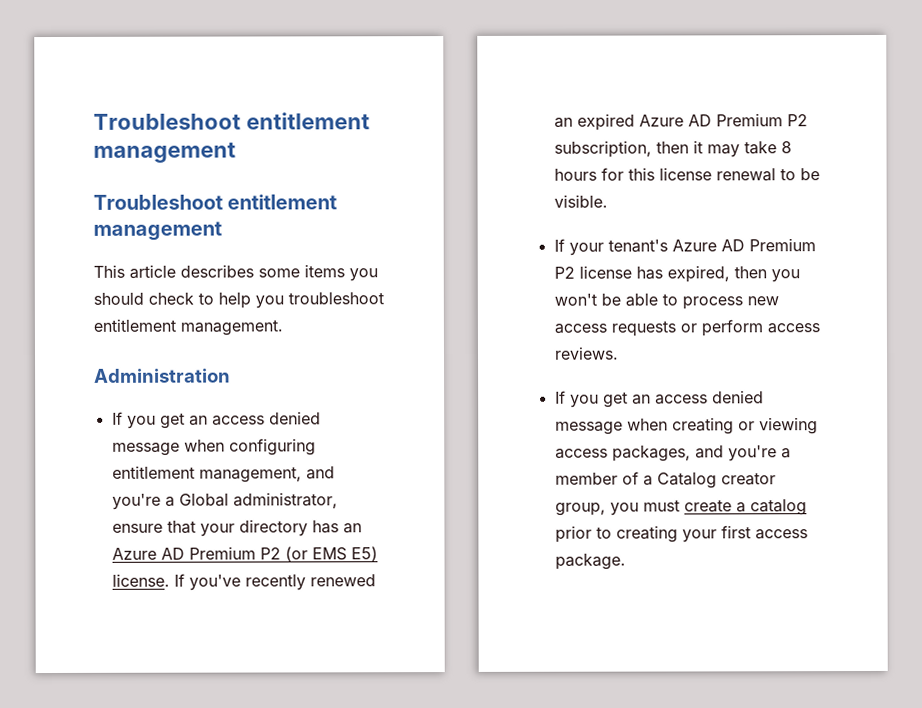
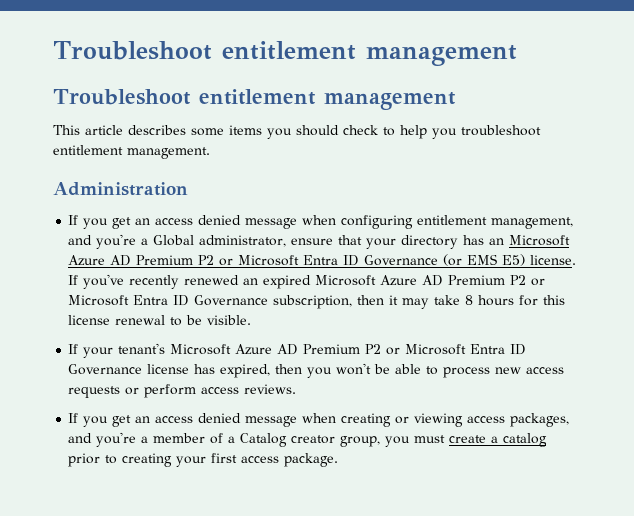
- If you get an access denied message when configuring entitlement management, and you're a Global administrator, ensure that your directory has an Azure AD Premium P2 (or EMS E5) license.
+ If you get an access denied message when configuring entitlement management, and you're a Global administrator, ensure that your directory has an Microsoft Azure AD Premium P2 or Microsoft Entra ID Governance (or EMS E5) license.
- If you've recently renewed an expired Azure AD Premium P2 subscription, then it may take 8 hours for this license renewal to be visible.
+ If you've recently renewed an expired Microsoft Azure AD Premium P2 or Microsoft Entra ID Governance subscription, then it may take 8 hours for this license renewal to be visible.
- If your tenant's Azure AD Premium P2 license has expired, then you won't be able to process new access requests or perform access reviews.
+ If your tenant's Microsoft Azure AD Premium P2 or Microsoft Entra ID Governance license has expired, then you won't be able to process new access requests or perform access reviews.

